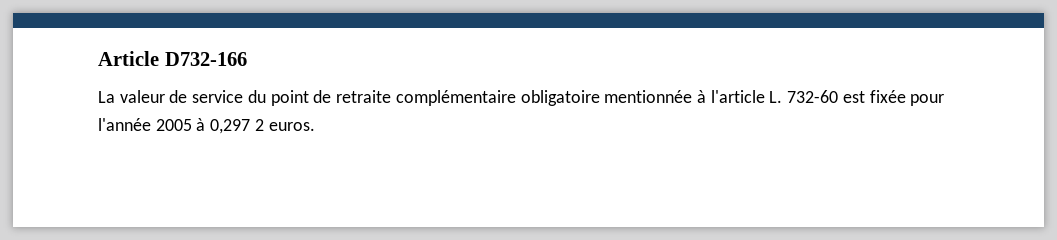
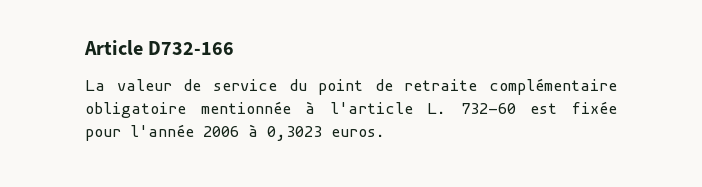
- La valeur de service du point de retraite complémentaire obligatoire mentionnée à l'article L. 732-60 est fixée pour l'année 2005 à 0,297 2 euros.
+ La valeur de service du point de retraite complémentaire obligatoire mentionnée à l'article L. 732-60 est fixée pour l'année 2006 à 0,3023 euros.

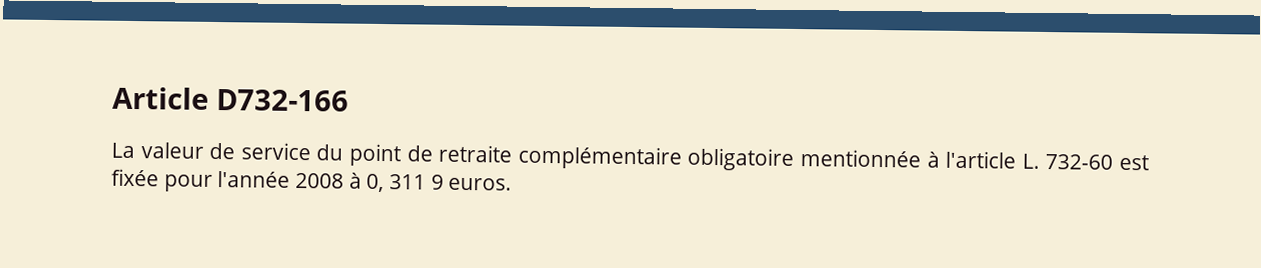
- La valeur de service du point de retraite complémentaire obligatoire mentionnée à l'article L. 732-60 est fixée pour l'année 2006 à 0,3023 euros.
+ La valeur de service du point de retraite complémentaire obligatoire mentionnée à l'article L. 732-60 est fixée pour l'année 2008 à 0, 311 9 euros.

